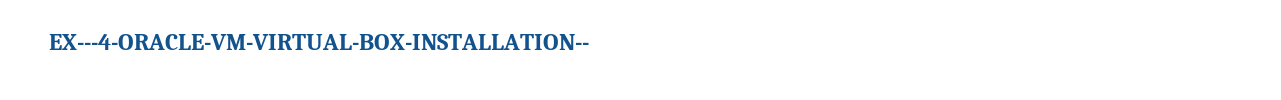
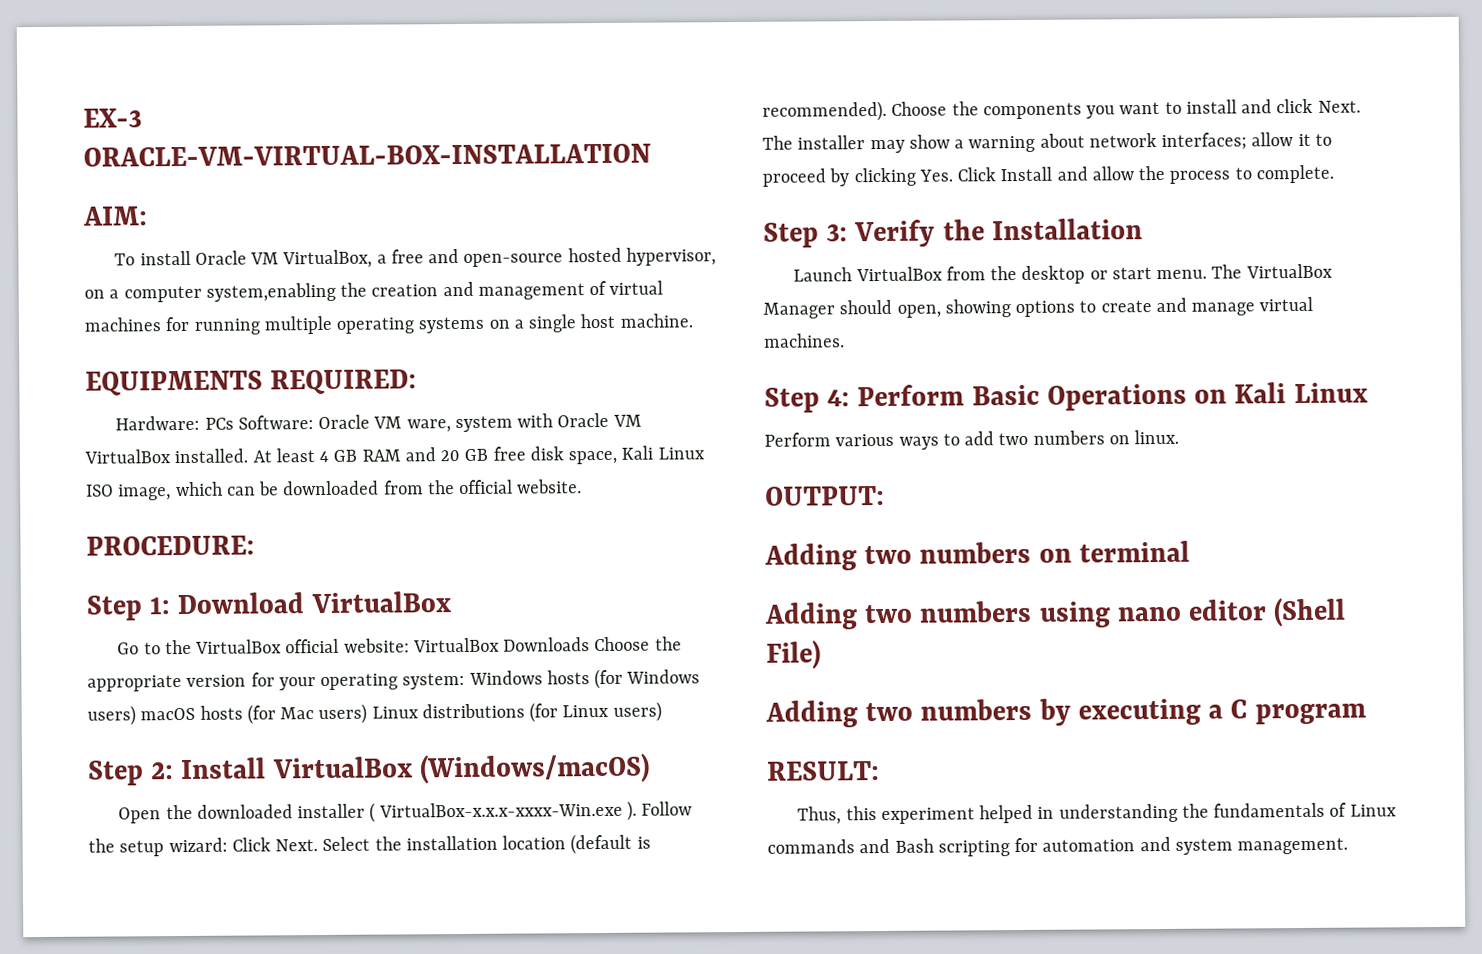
- EX---4-ORACLE-VM-VIRTUAL-BOX-INSTALLATION--
+ EX-3 ORACLE-VM-VIRTUAL-BOX-INSTALLATION
+ AIM:
+ To install Oracle VM VirtualBox, a free and open-source hosted hypervisor, on a computer system,enabling the creation and management of virtual machines for running multiple operating systems on a single host machine.
+ EQUIPMENTS REQUIRED:
+ Hardware: PCs Software: Oracle VM ware, system with Oracle VM VirtualBox installed. At least 4 GB RAM and 20 GB free disk space, Kali Linux ISO image, which can be downloaded from the official website.
+ PROCEDURE:
+ Step 1: Download VirtualBox
+ Go to the VirtualBox official website: VirtualBox Downloads Choose the appropriate version for your operating system: Windows hosts (for Windows users) macOS hosts (for Mac users) Linux distributions (for Linux users)
+ Step 2: Install VirtualBox (Windows/macOS)
+ Open the downloaded installer ( VirtualBox-x.x.x-xxxx-Win.exe ). Follow the setup wizard: Click Next. Select the installation location (default is recommended). Choose the components you want to install and click Next. The installer may show a warning about network interfaces; allow it to proceed by clicking Yes. Click Install and allow the process to complete.
+ Step 3: Verify the Installation
+ Launch VirtualBox from the desktop or start menu. The VirtualBox Manager should open, showing options to create and manage virtual machines.
+ Step 4: Perform Basic Operations on Kali Linux
+ Perform various ways to add two numbers on linux.
+ OUTPUT:
+ Adding two numbers on terminal
+ Adding two numbers using nano editor (Shell File)
+ Adding two numbers by executing a C program
+ RESULT:
+ Thus, this experiment helped in understanding the fundamentals of Linux commands and Bash scripting for automation and system management.

